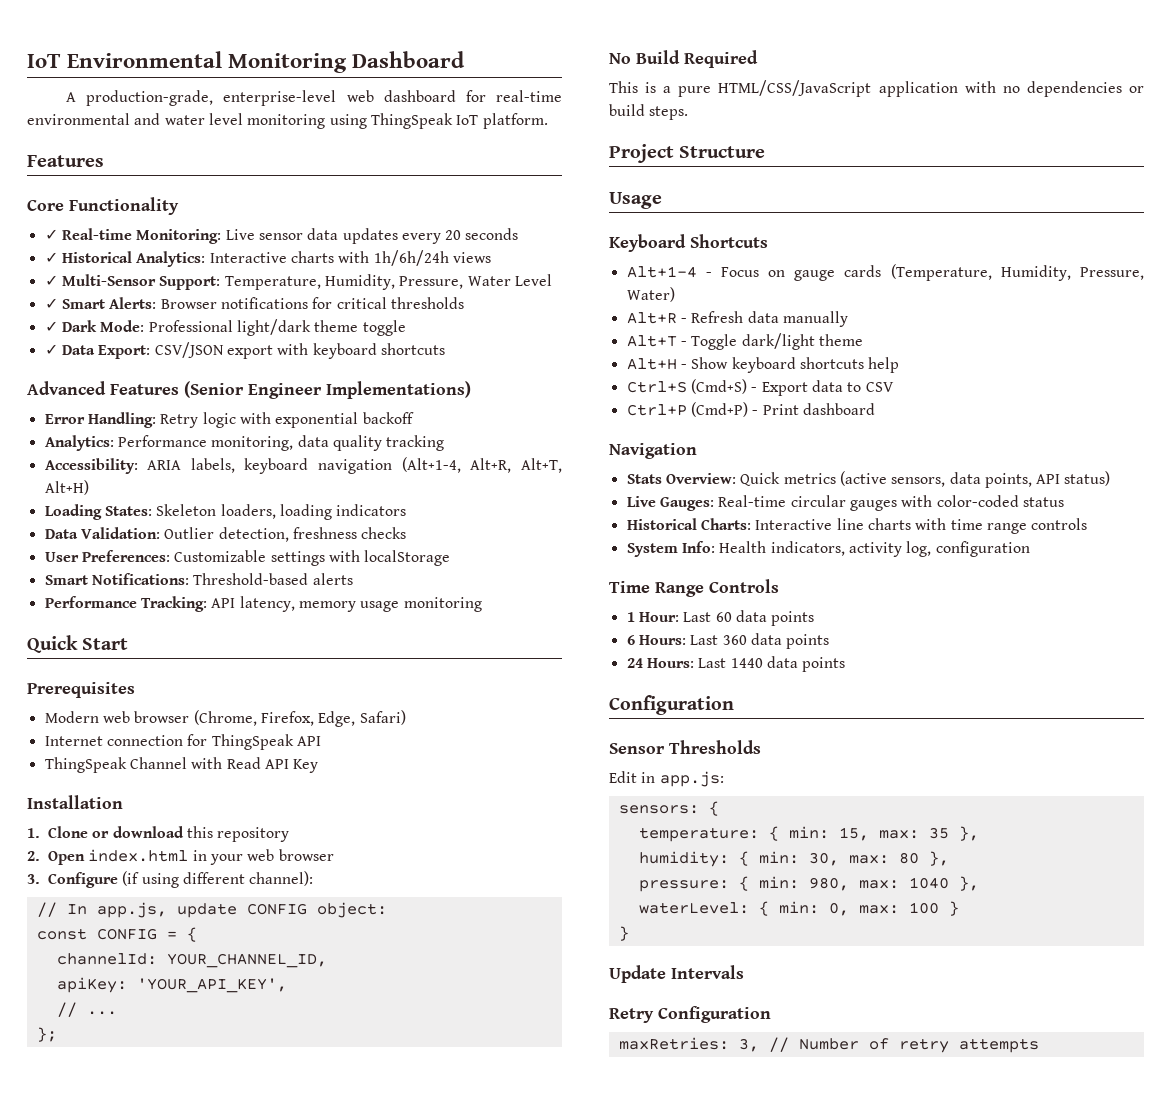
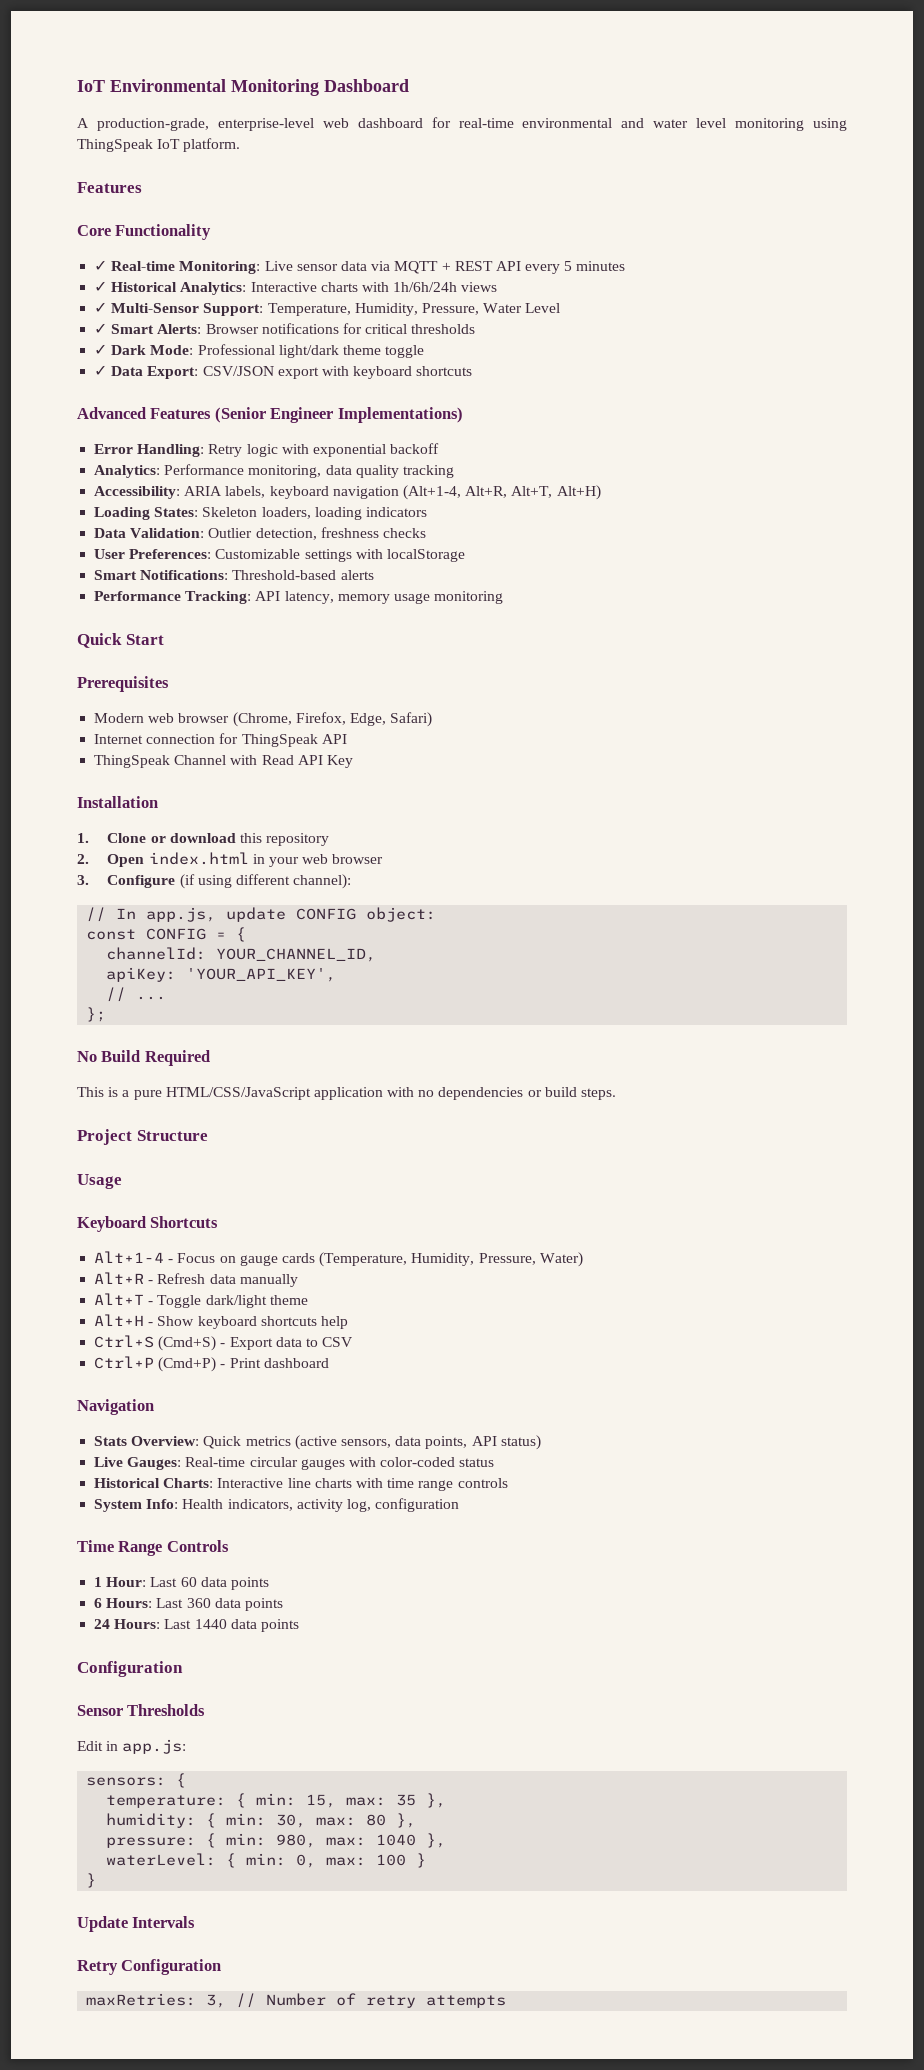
- ✓ Real-time Monitoring: Live sensor data updates every 20 seconds
+ ✓ Real-time Monitoring: Live sensor data via MQTT + REST API every 5 minutes

